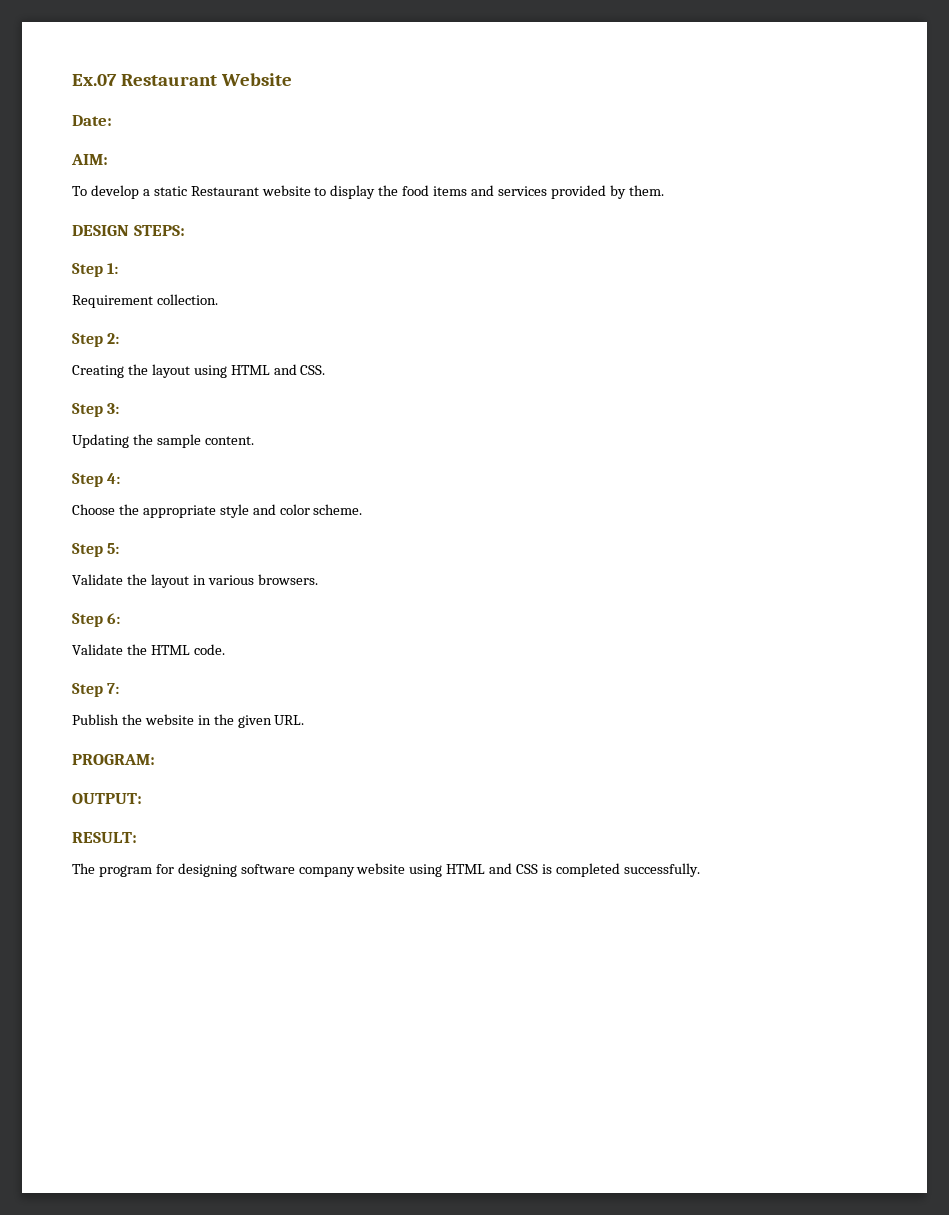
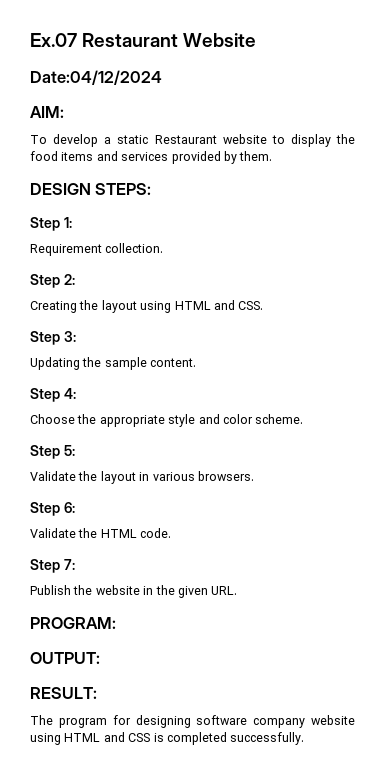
- Date:
+ Date:04/12/2024

